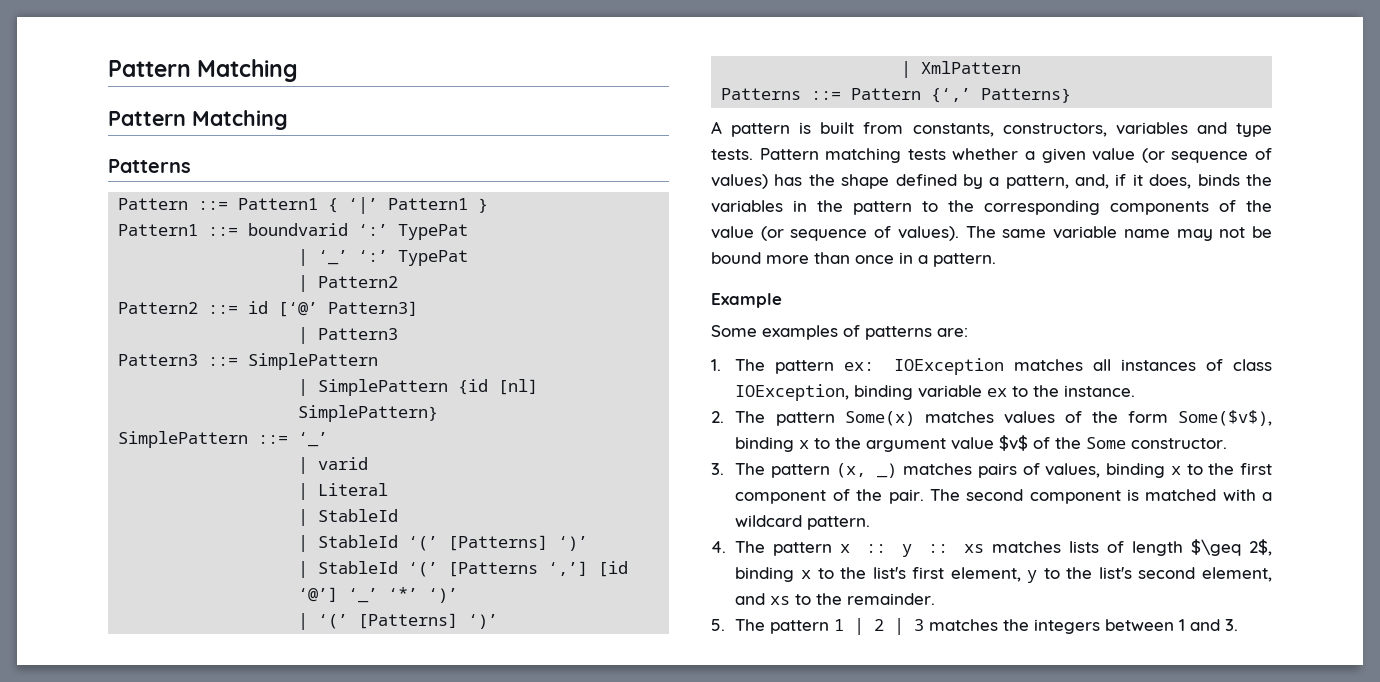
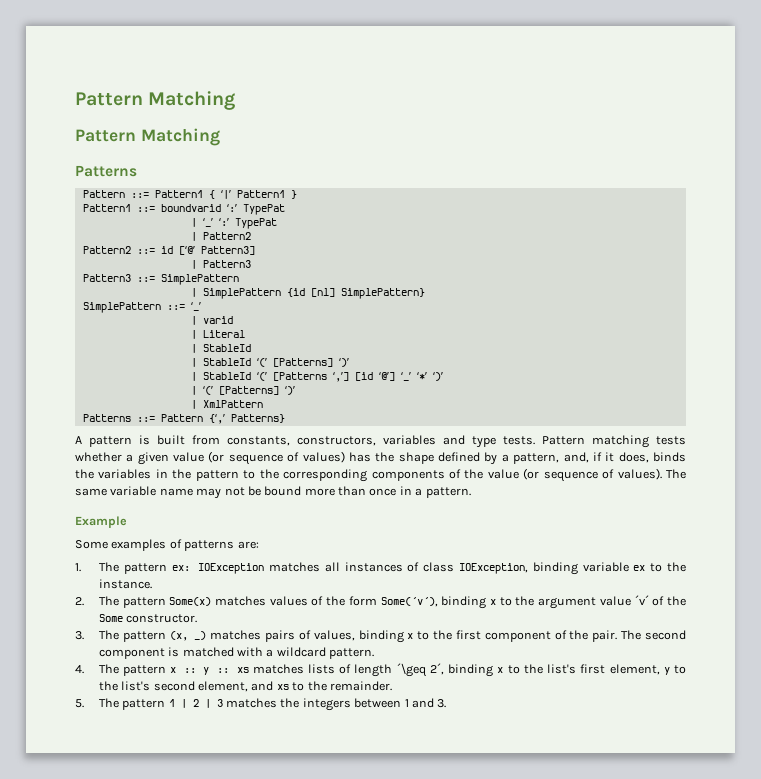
- 2. The pattern Some(x) matches values of the form Some($v$), binding x to the argument value $v$ of the Some constructor.
+ 2. The pattern Some(x) matches values of the form Some(´v´), binding x to the argument value ´v´ of the Some constructor.
- 4. The pattern x :: y :: xs matches lists of length $\geq 2$, binding x to the list's first element, y to the list's second element, and xs to the remainder.
+ 4. The pattern x :: y :: xs matches lists of length ´\geq 2´, binding x to the list's first element, y to the list's second element, and xs to the remainder.

